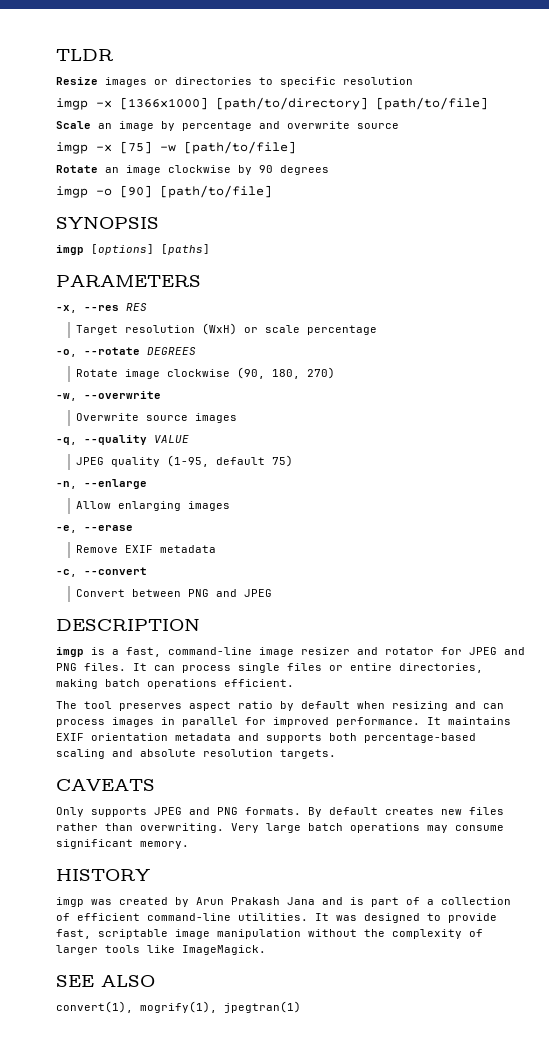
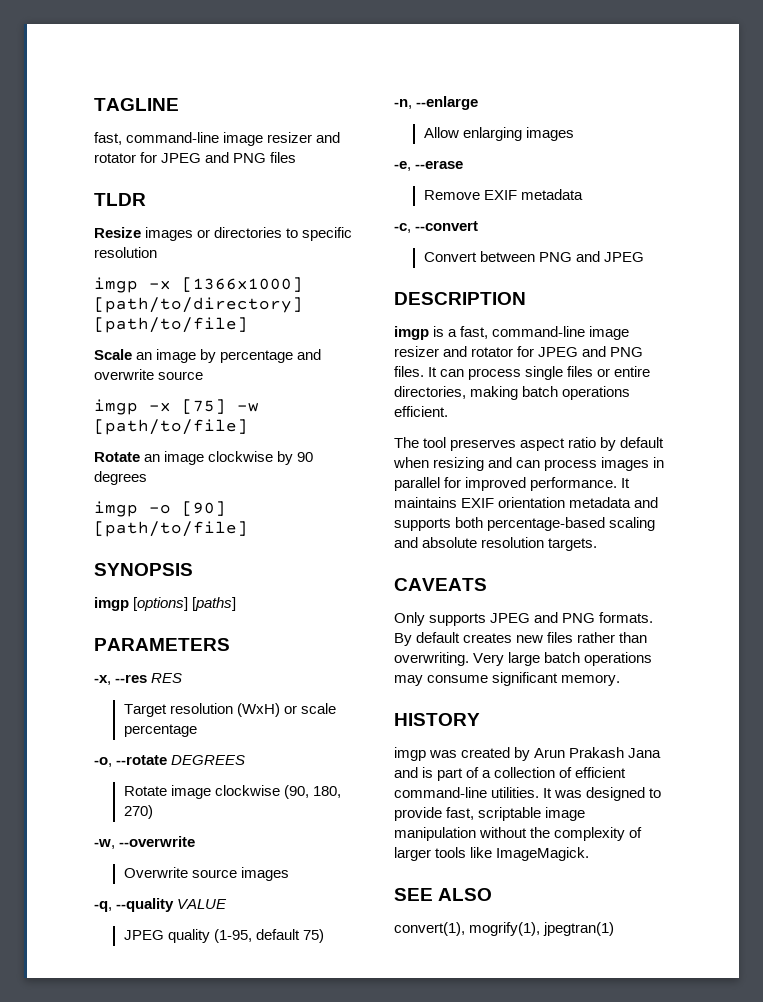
+ TAGLINE
+ fast, command-line image resizer and rotator for JPEG and PNG files

